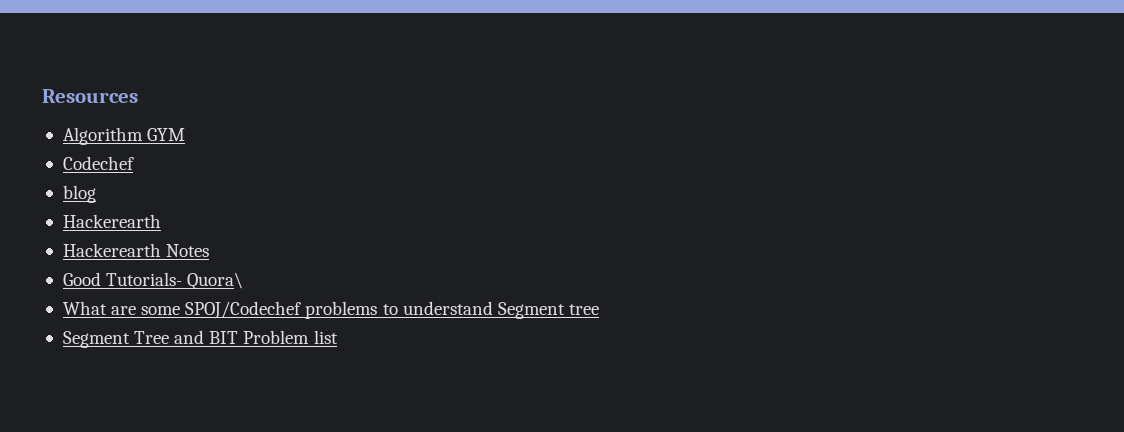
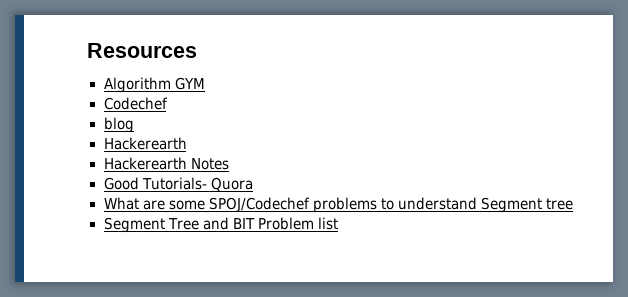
- Good Tutorials- Quora\
+ Good Tutorials- Quora

